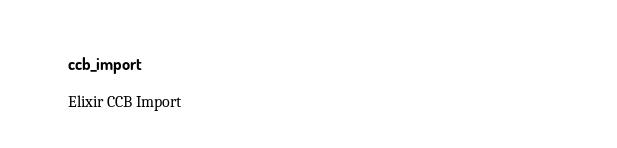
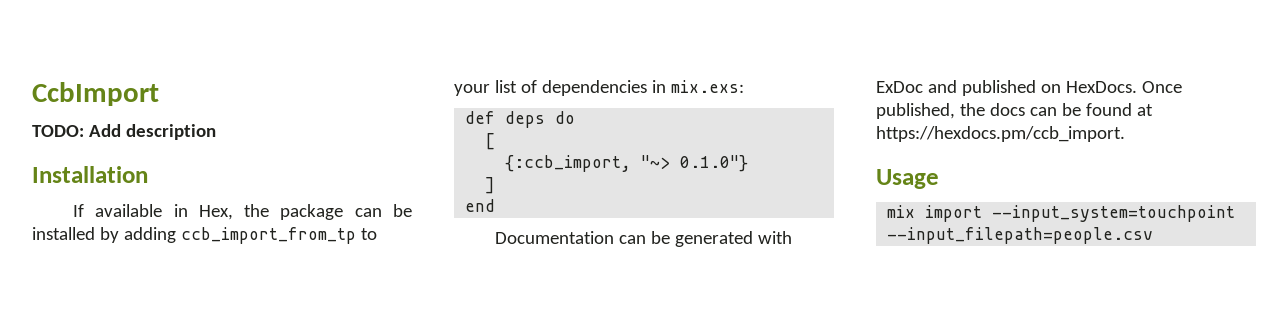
- ccb_import
- Elixir CCB Import
+ CcbImport
+ TODO: Add description
+ Installation
+ If available in Hex, the package can be installed by adding ccb_import_from_tp to your list of dependencies in mix.exs:
+ def deps do
+ [
+ {:ccb_import, "~> 0.1.0"}
+ ]
+ end
+ Documentation can be generated with ExDoc and published on HexDocs. Once published, the docs can be found at https://hexdocs.pm/ccb_import.
+ Usage
+ mix import --input_system=touchpoint --input_filepath=people.csv

